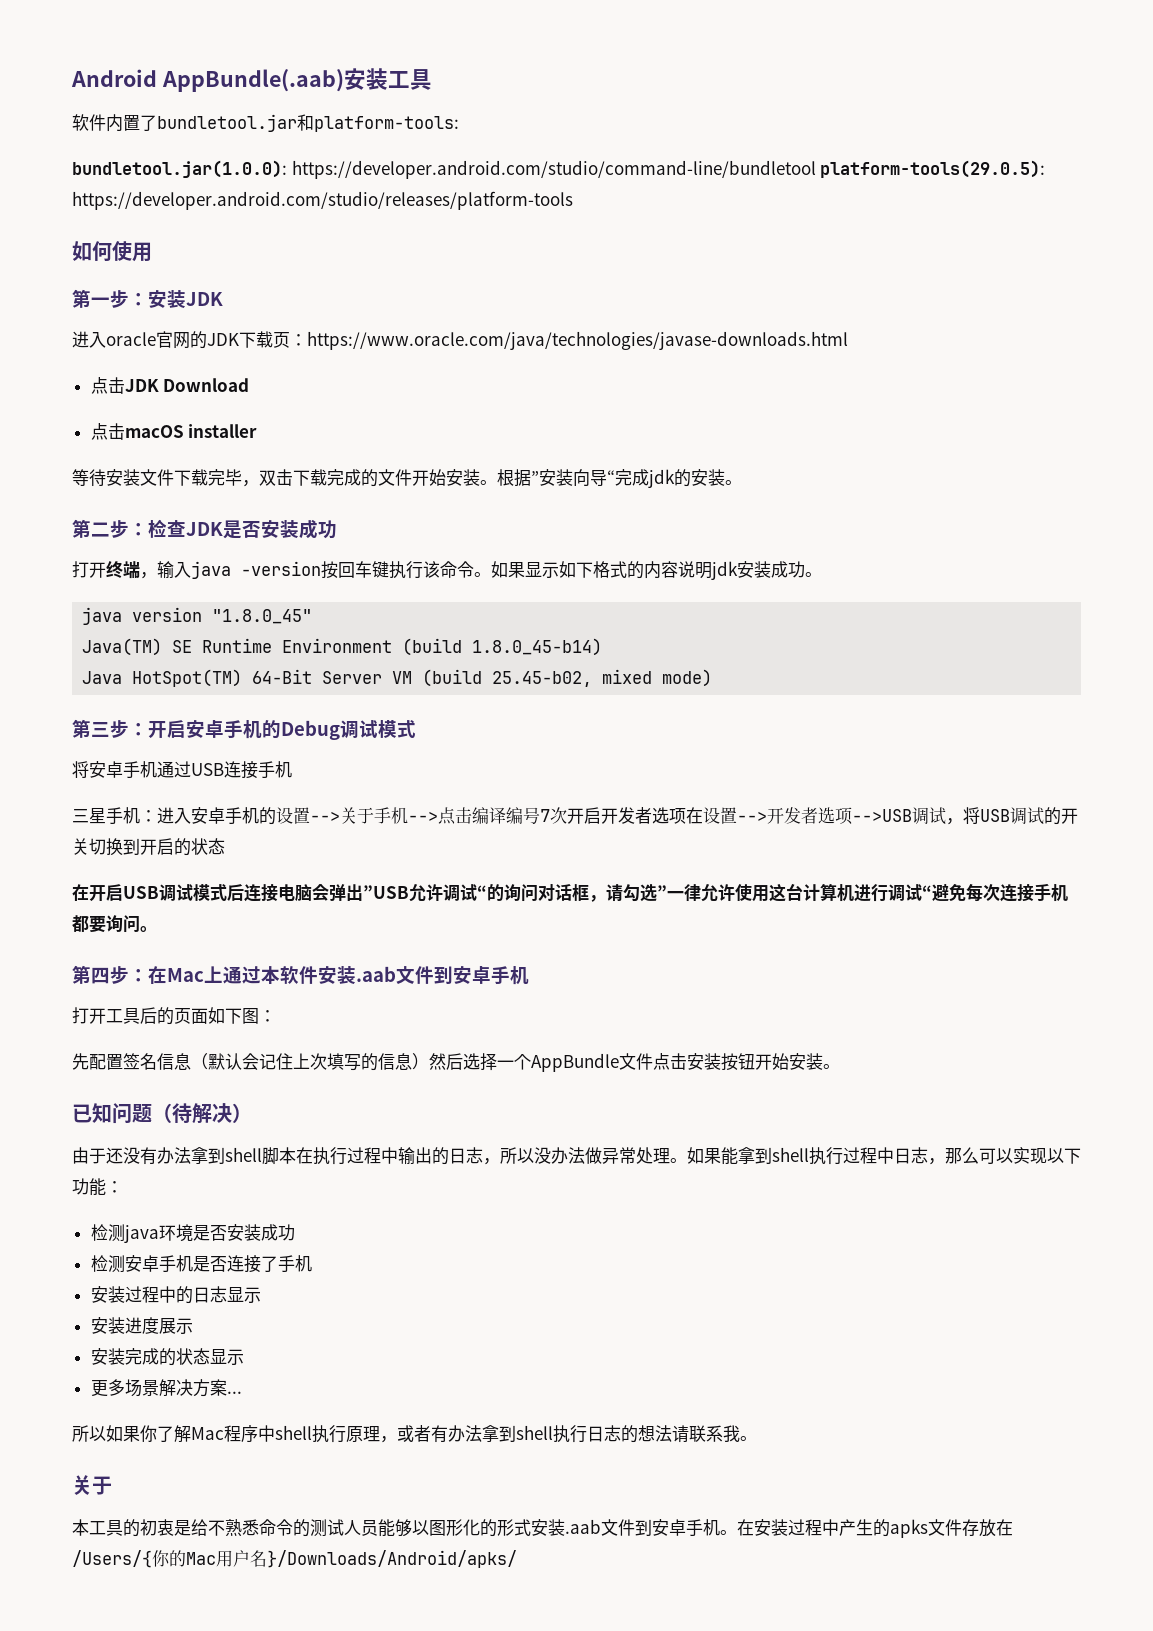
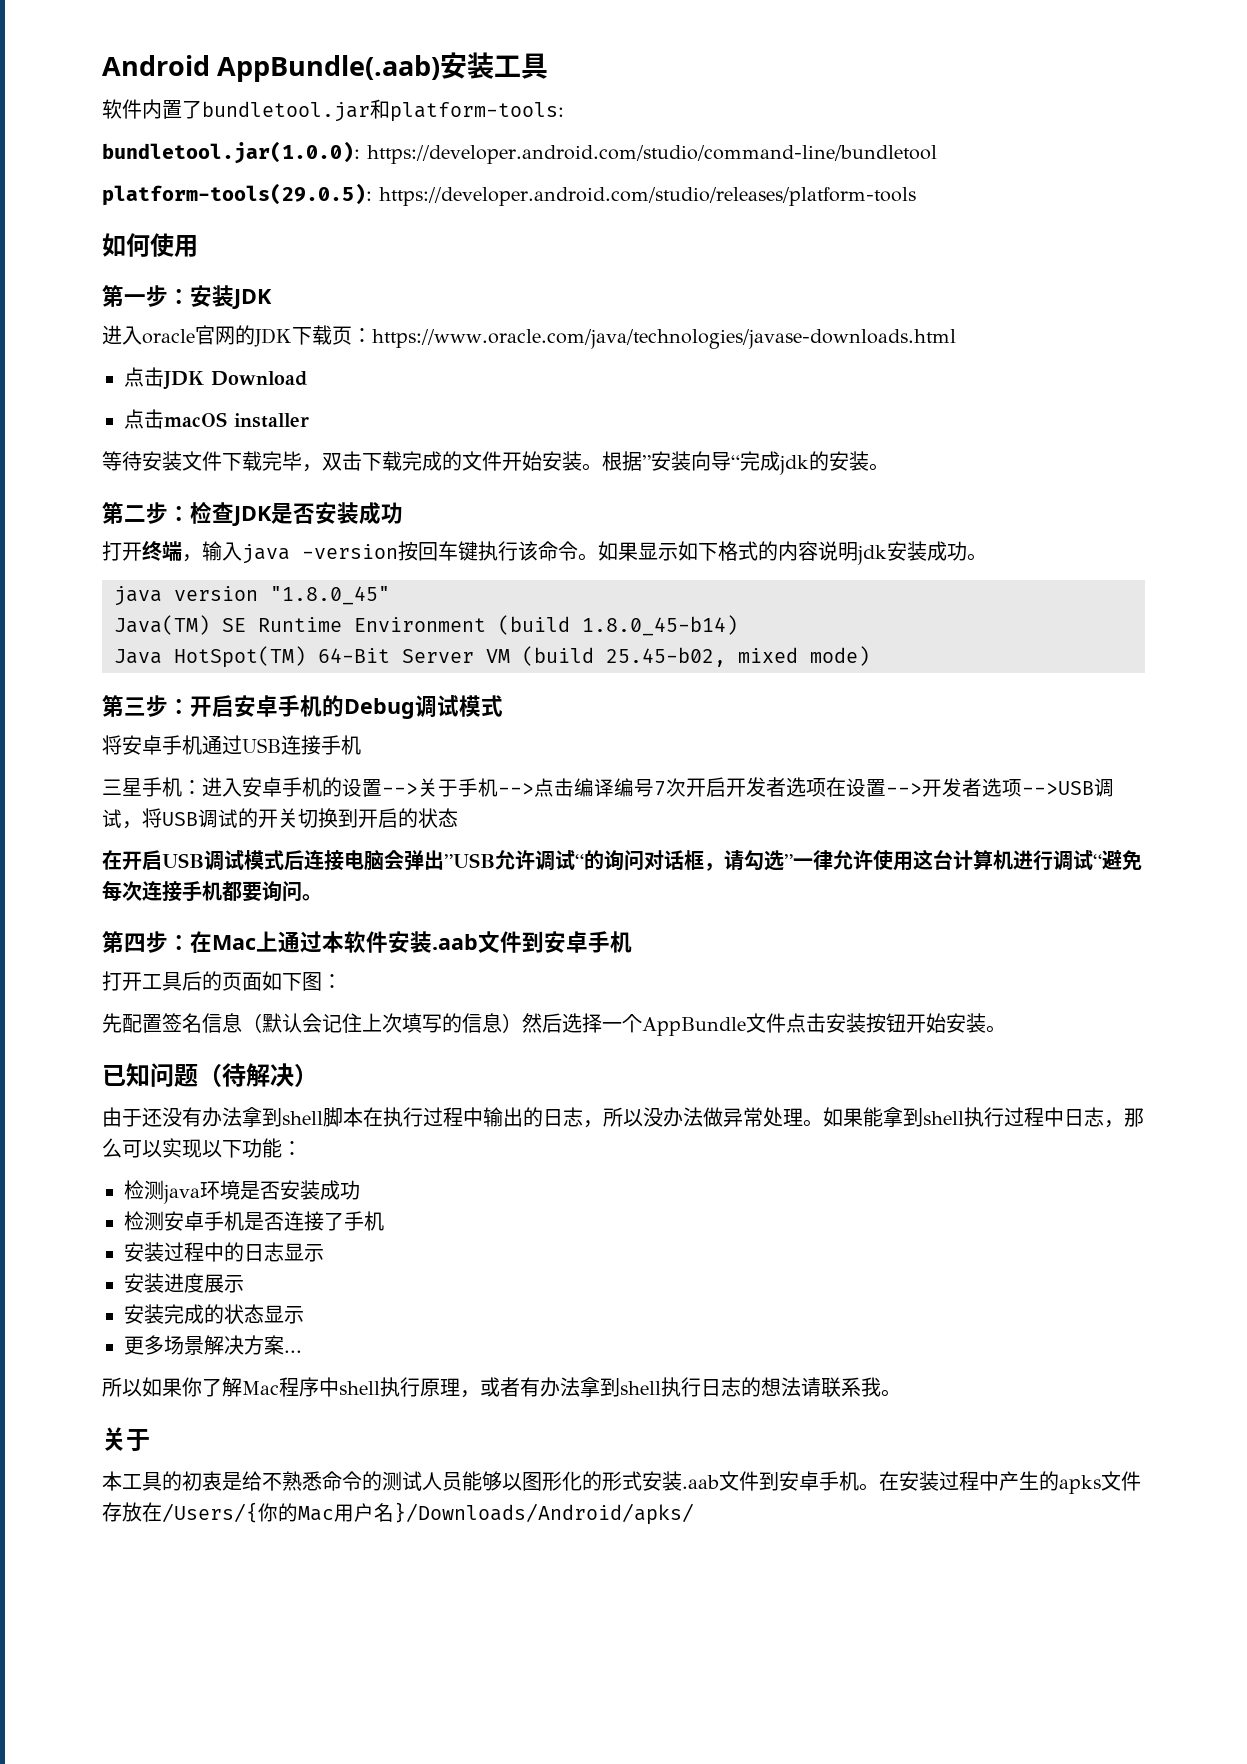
- bundletool.jar(1.0.0): https://developer.android.com/studio/command-line/bundletool platform-tools(29.0.5): https://developer.android.com/studio/releases/platform-tools
+ bundletool.jar(1.0.0): https://developer.android.com/studio/command-line/bundletool
+ platform-tools(29.0.5): https://developer.android.com/studio/releases/platform-tools

